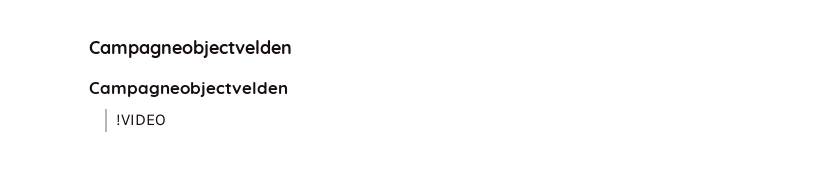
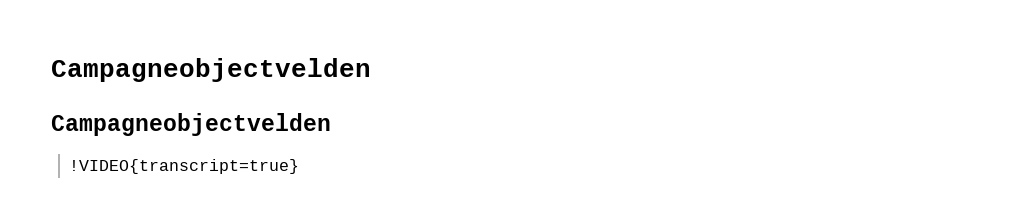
- !VIDEO
+ !VIDEO{transcript=true}

